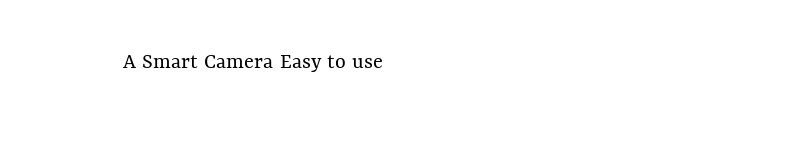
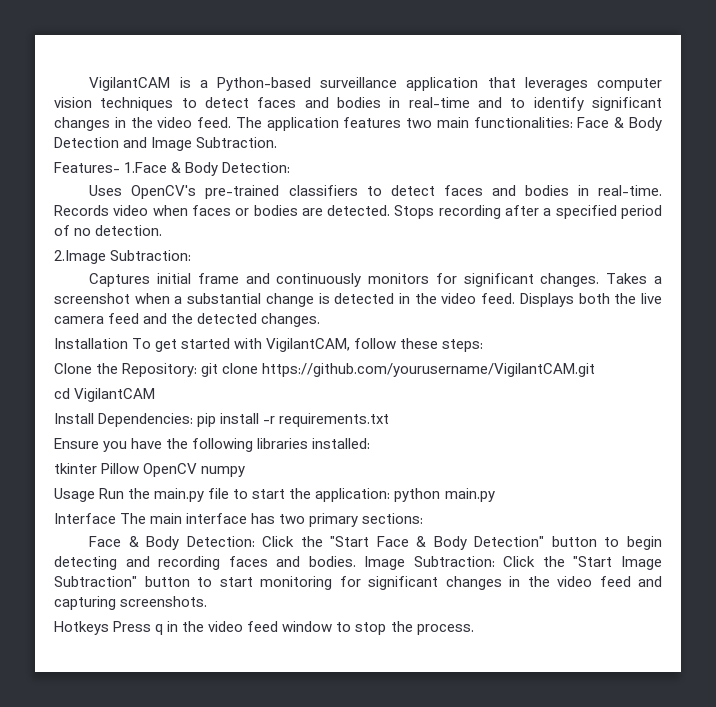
- A Smart Camera Easy to use
+ VigilantCAM is a Python-based surveillance application that leverages computer vision techniques to detect faces and bodies in real-time and to identify significant changes in the video feed. The application features two main functionalities: Face & Body Detection and Image Subtraction.
+ Features- 1.Face & Body Detection:
+ Uses OpenCV's pre-trained classifiers to detect faces and bodies in real-time. Records video when faces or bodies are detected. Stops recording after a specified period of no detection.
+ 2.Image Subtraction:
+ Captures initial frame and continuously monitors for significant changes. Takes a screenshot when a substantial change is detected in the video feed. Displays both the live camera feed and the detected changes.
+ Installation To get started with VigilantCAM, follow these steps:
+ Clone the Repository: git clone https://github.com/yourusername/VigilantCAM.git
+ cd VigilantCAM
+ Install Dependencies: pip install -r requirements.txt
+ Ensure you have the following libraries installed:
+ tkinter Pillow OpenCV numpy
+ Usage Run the main.py file to start the application: python main.py
+ Interface The main interface has two primary sections:
+ Face & Body Detection: Click the "Start Face & Body Detection" button to begin detecting and recording faces and bodies. Image Subtraction: Click the "Start Image Subtraction" button to start monitoring for significant changes in the video feed and capturing screenshots.
+ Hotkeys Press q in the video feed window to stop the process.

